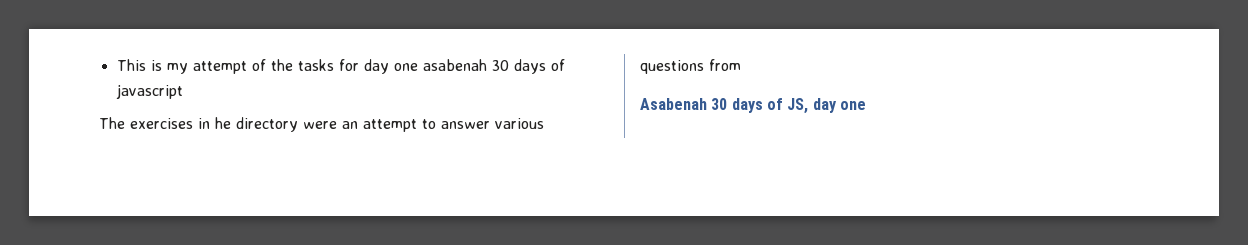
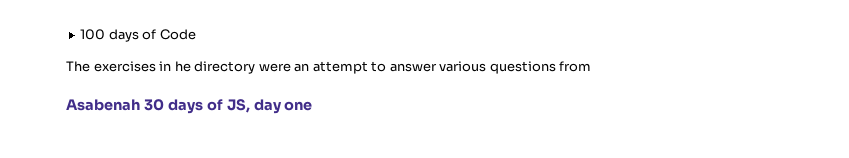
- This is my attempt of the tasks for day one asabenah 30 days of javascript
+ 100 days of Code

